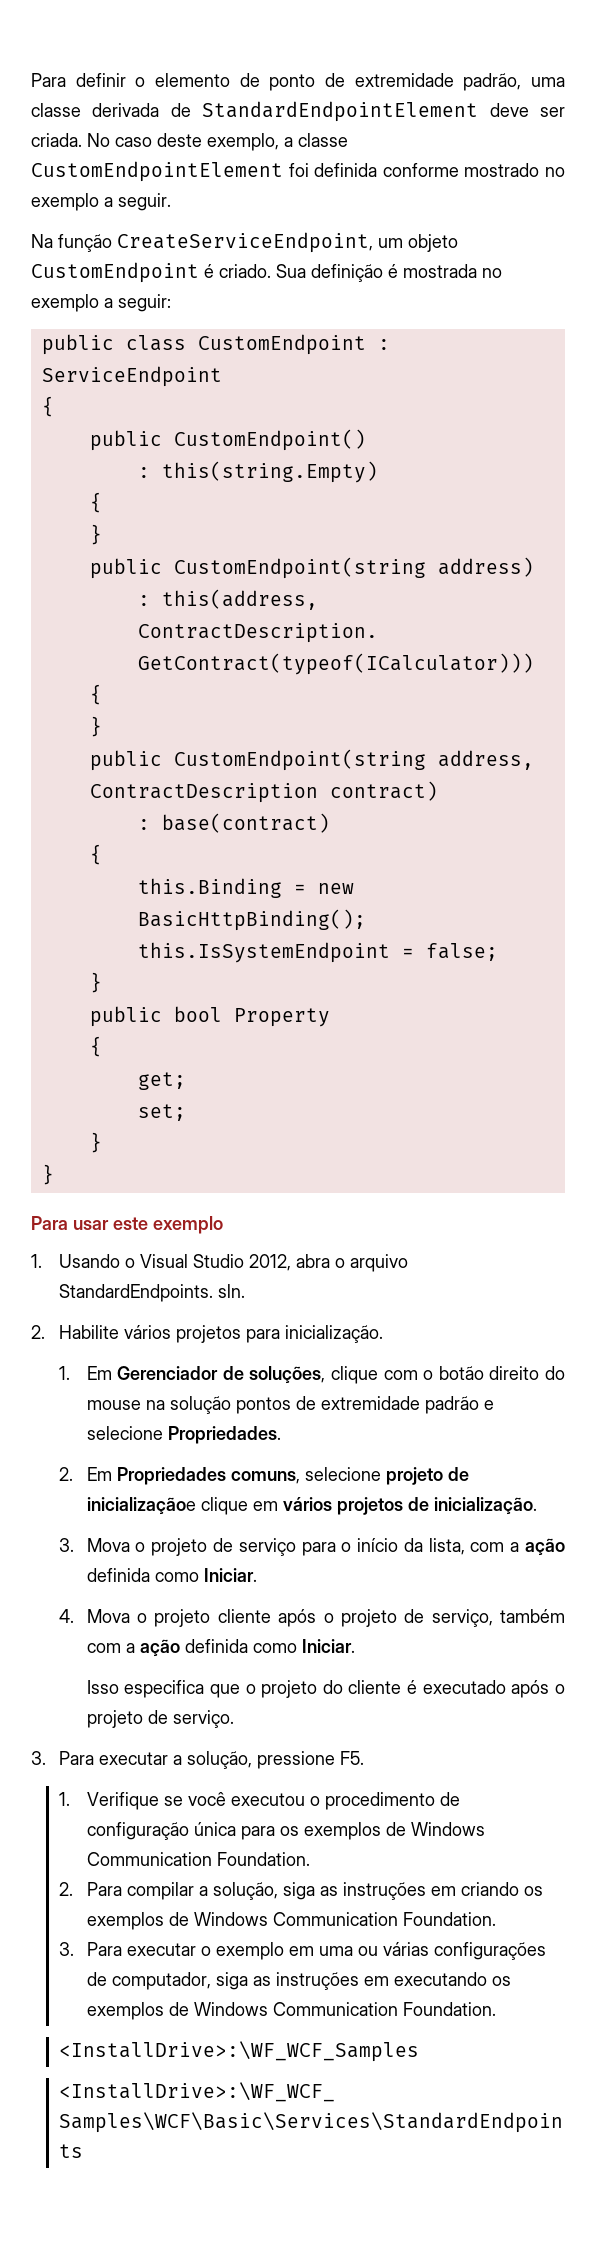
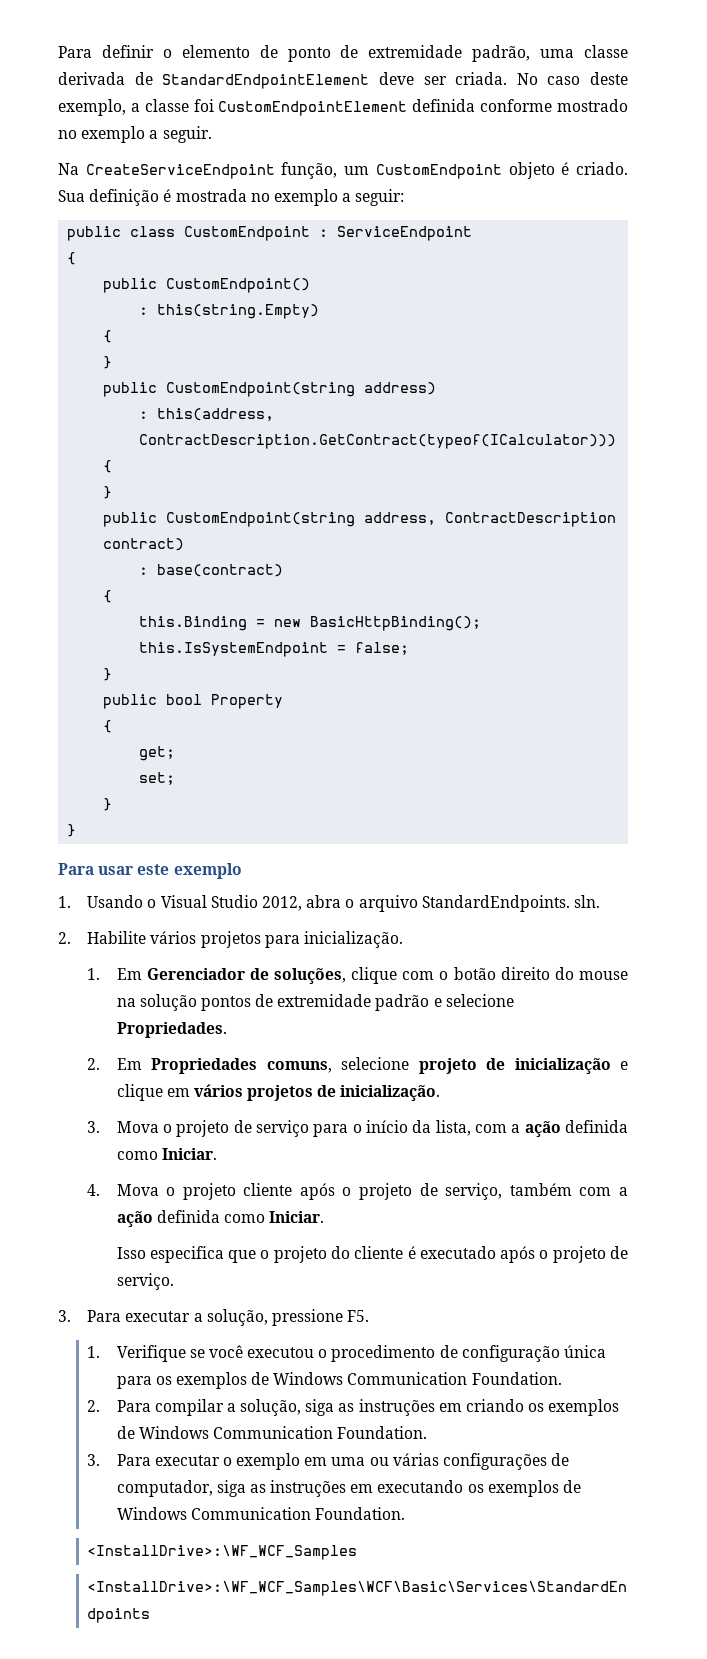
- No caso deste exemplo, a classe CustomEndpointElement foi definida conforme mostrado no exemplo a seguir.
+ No caso deste exemplo, a classe foi CustomEndpointElement definida conforme mostrado no exemplo a seguir.
- Na função CreateServiceEndpoint, um objeto CustomEndpoint é criado.
+ Na CreateServiceEndpoint função, um CustomEndpoint objeto é criado.
- 2. Em Propriedades comuns, selecione projeto de inicializaçãoe clique em vários projetos de inicialização.
+ 2. Em Propriedades comuns, selecione projeto de inicialização e clique em vários projetos de inicialização.

